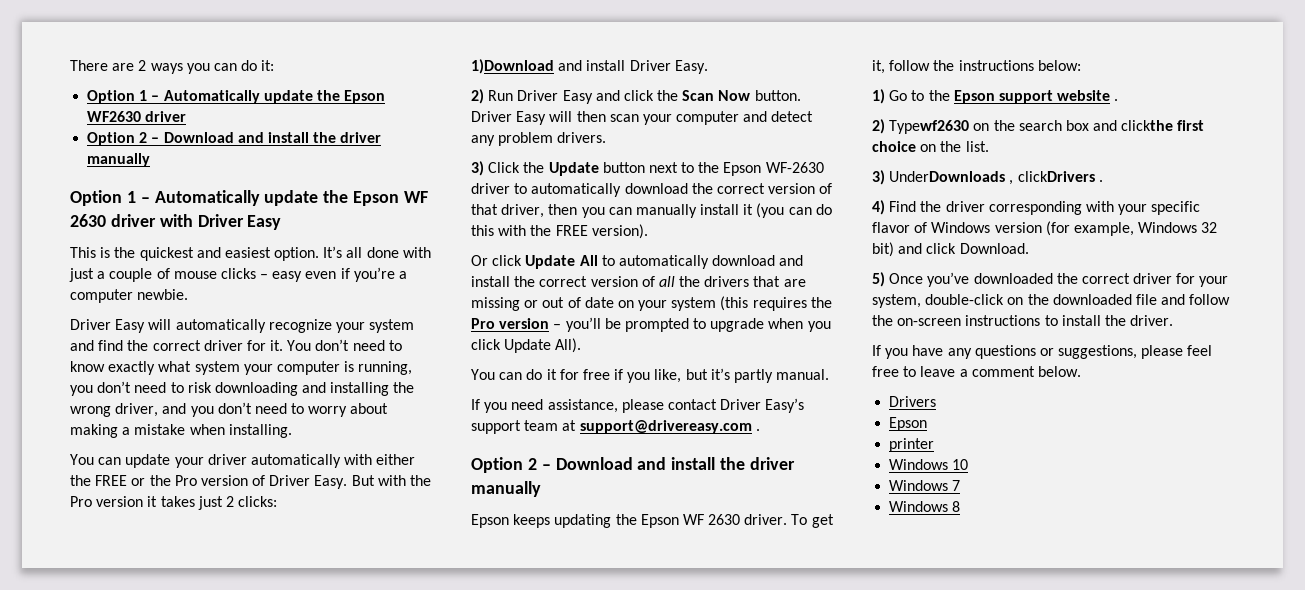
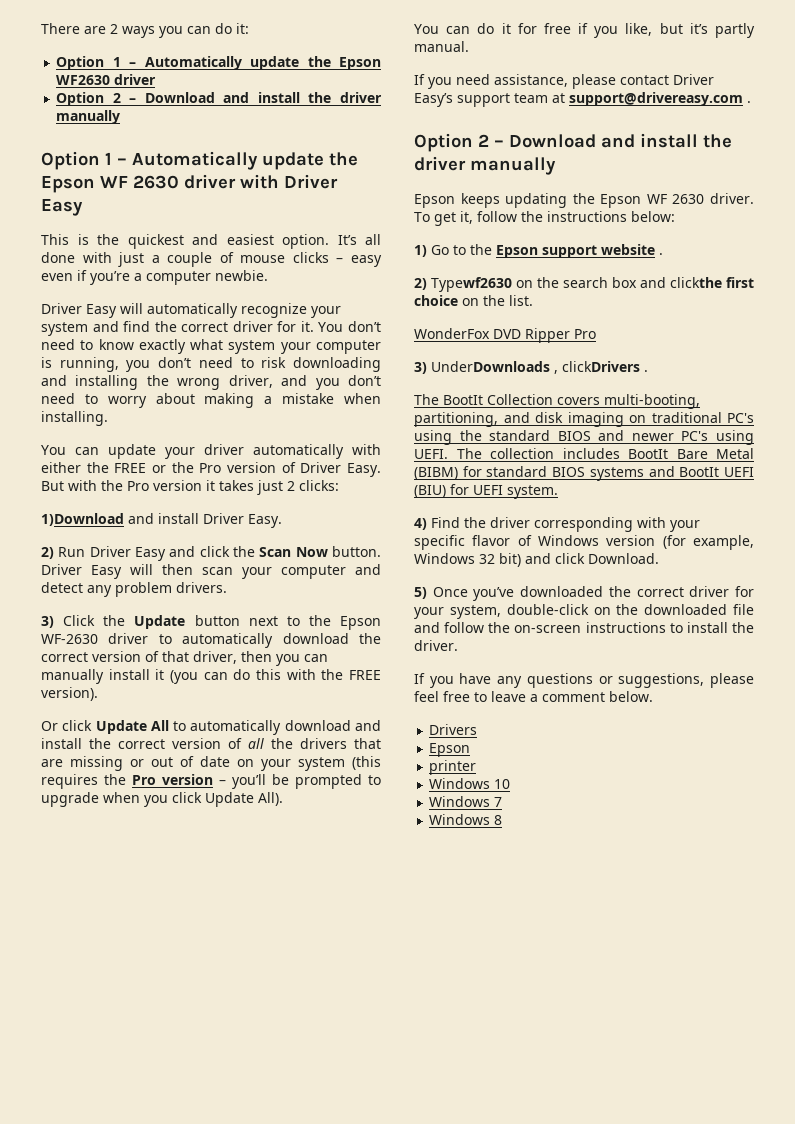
+ WonderFox DVD Ripper Pro
+ The BootIt Collection covers multi-booting, partitioning, and disk imaging on traditional PC's using the standard BIOS and newer PC's using UEFI. The collection includes BootIt Bare Metal (BIBM) for standard BIOS systems and BootIt UEFI (BIU) for UEFI system.

